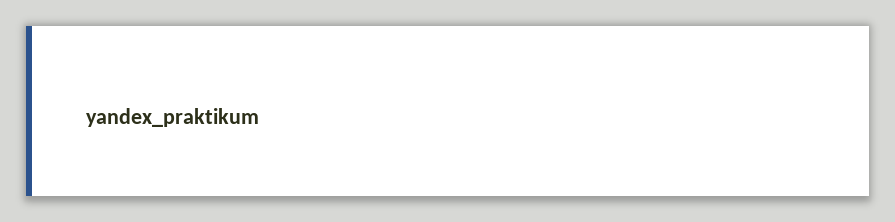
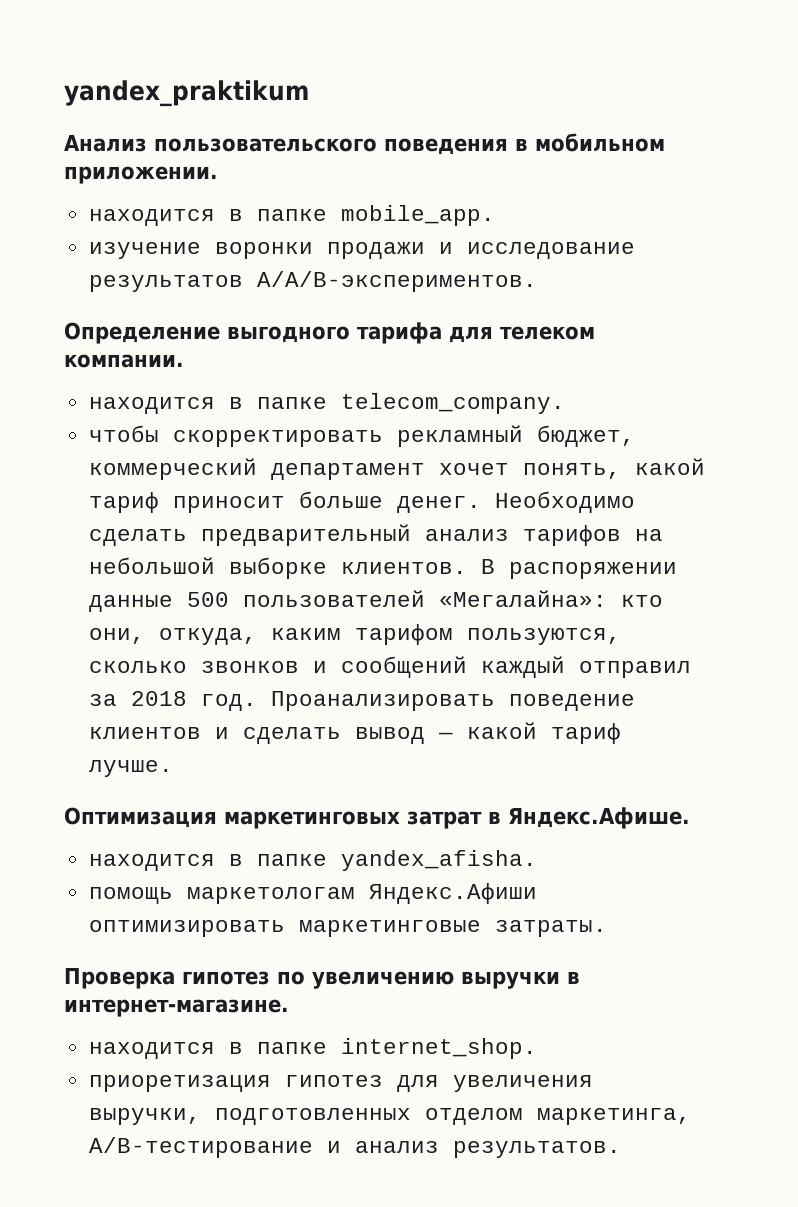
+ Анализ пользовательского поведения в мобильном приложении.
+ находится в папке mobile_app.
+ изучение воронки продажи и исследование результатов A/A/B-экспериментов.
+ Определение выгодного тарифа для телеком компании.
+ находится в папке telecom_company.
+ чтобы скорректировать рекламный бюджет, коммерческий департамент хочет понять, какой тариф приносит больше денег. Необходимо сделать предварительный анализ тарифов на небольшой выборке клиентов. В распоряжении данные 500 пользователей «Мегалайна»: кто они, откуда, каким тарифом пользуются, сколько звонков и сообщений каждый отправил за 2018 год. Проанализировать поведение клиентов и сделать вывод — какой тариф лучше.
+ Оптимизация маркетинговых затрат в Яндекс.Афише.
+ находится в папке yandex_afisha.
+ помощь маркетологам Яндекс.Афиши оптимизировать маркетинговые затраты.
+ Проверка гипотез по увеличению выручки в интернет-магазине.
+ находится в папке internet_shop.
+ приоретизация гипотез для увеличения выручки, подготовленных отделом маркетинга, A/B-тестирование и анализ результатов.

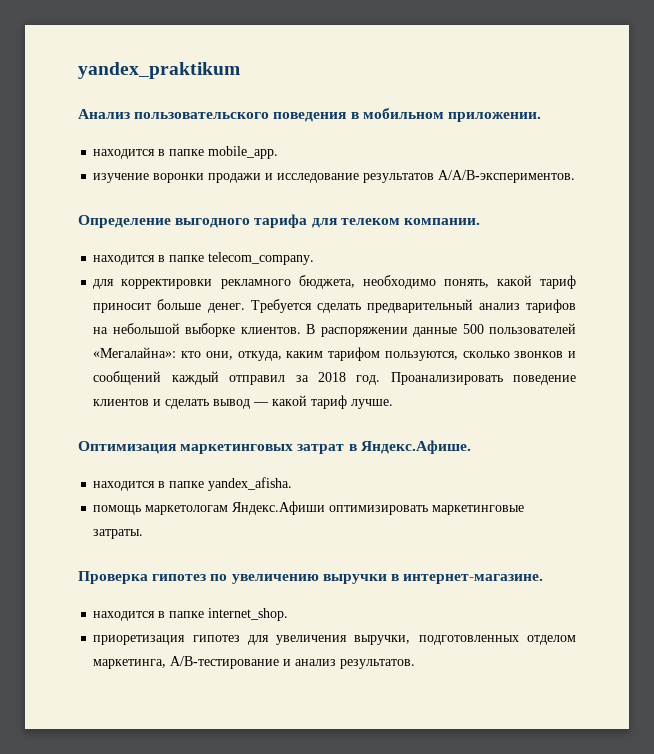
- чтобы скорректировать рекламный бюджет, коммерческий департамент хочет понять, какой тариф приносит больше денег.
+ для корректировки рекламного бюджета, необходимо понять, какой тариф приносит больше денег.
- Необходимо сделать предварительный анализ тарифов на небольшой выборке клиентов.
+ Требуется сделать предварительный анализ тарифов на небольшой выборке клиентов.

